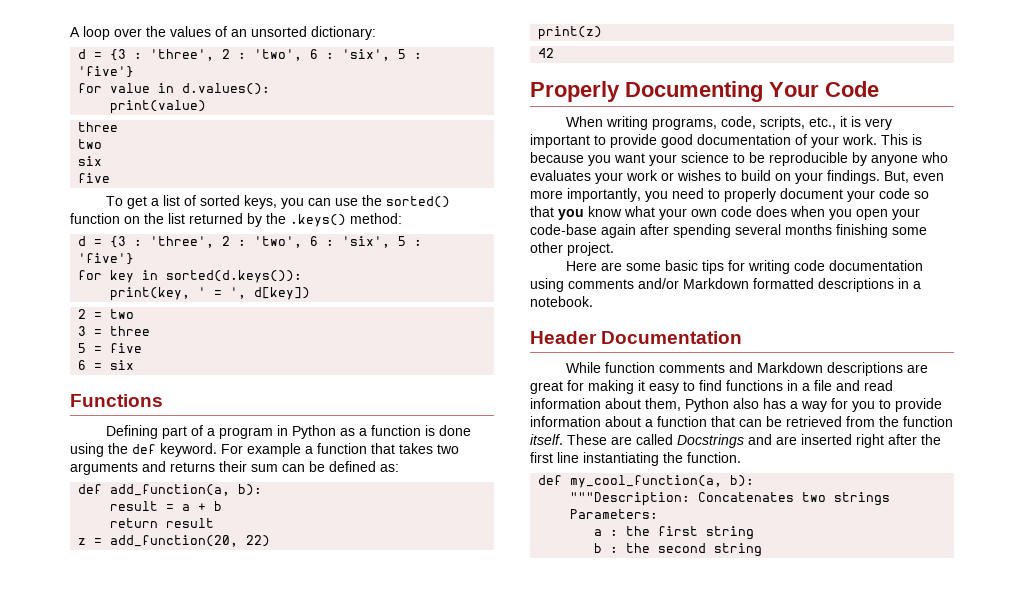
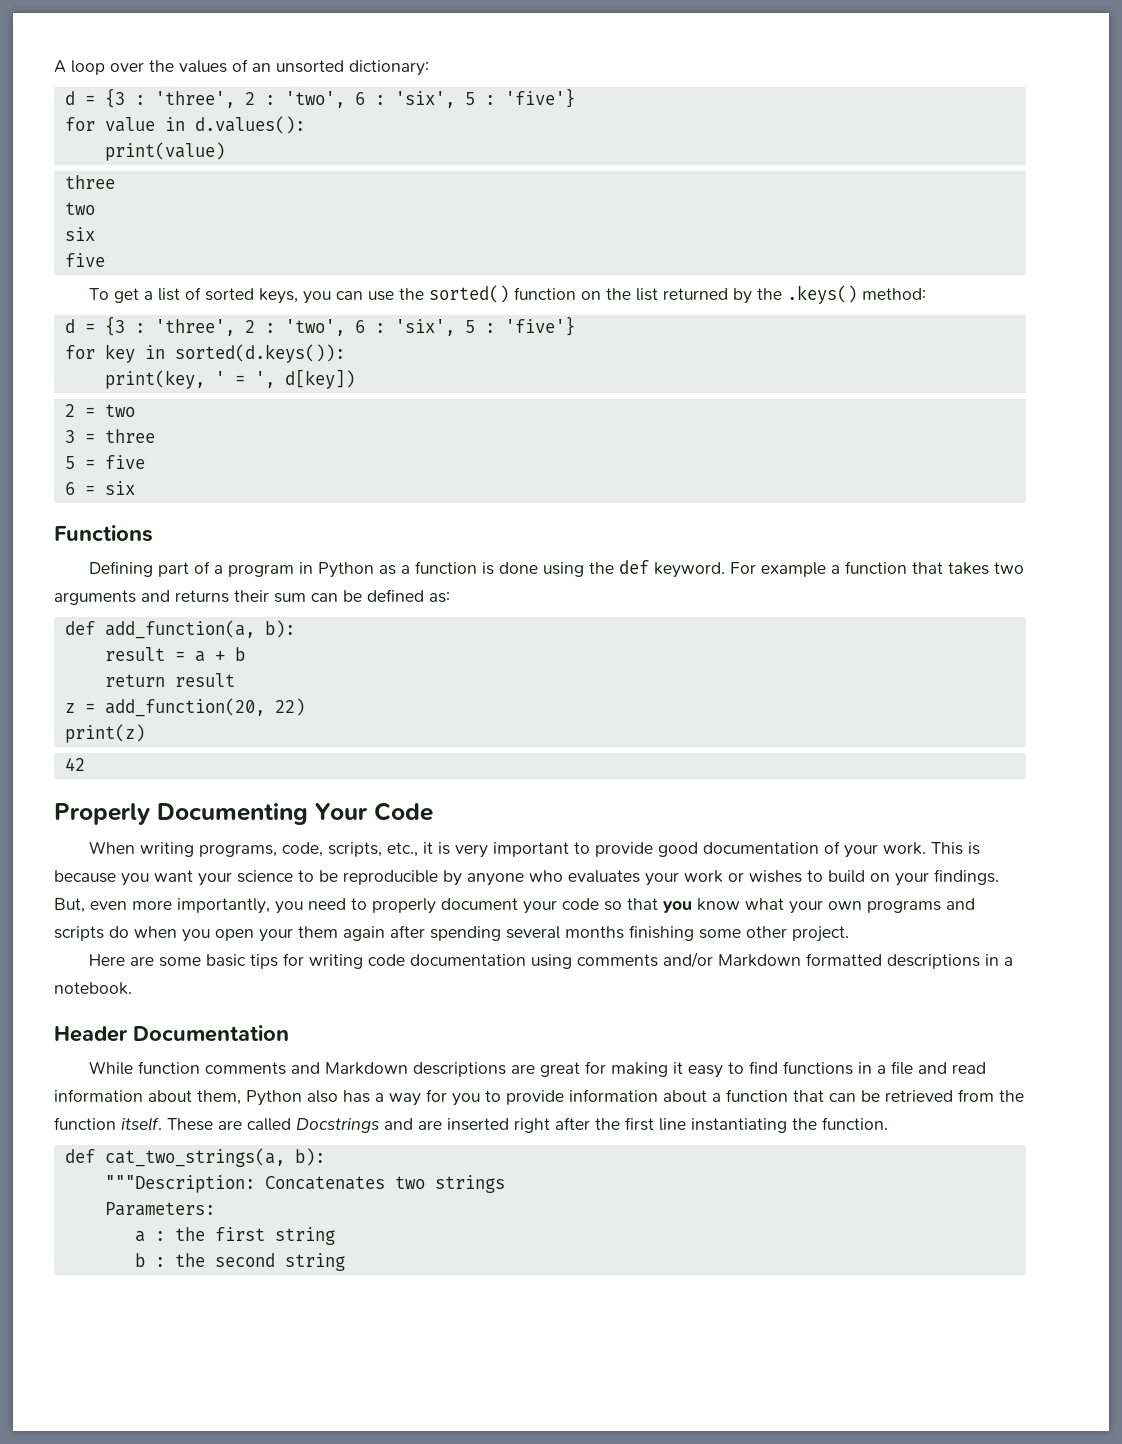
- But, even more importantly, you need to properly document your code so that you know what your own code does when you open your code-base again after spending several months finishing some other project.
+ But, even more importantly, you need to properly document your code so that you know what your own programs and scripts do when you open your them again after spending several months finishing some other project.
- def my_cool_function(a, b):
+ def cat_two_strings(a, b):

